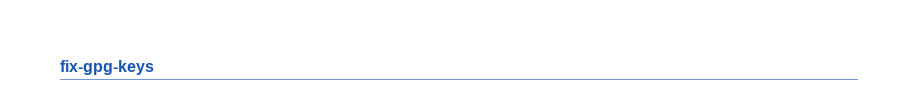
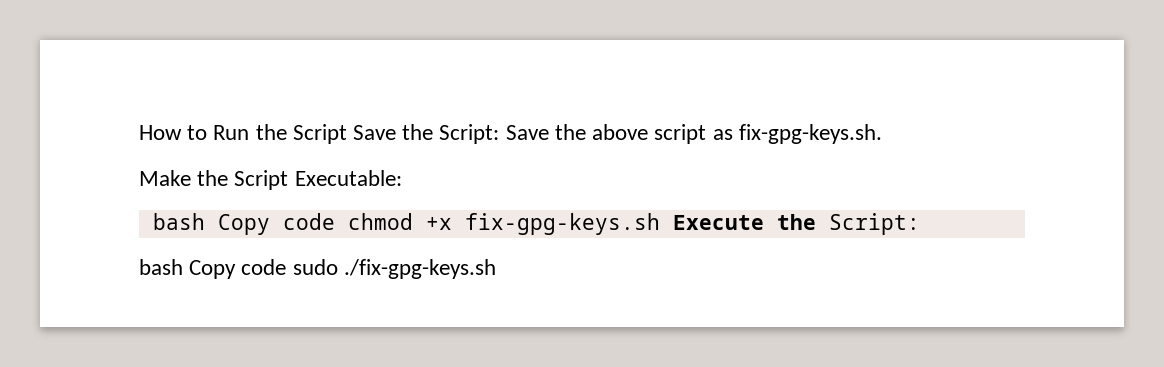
- fix-gpg-keys
+ How to Run the Script Save the Script: Save the above script as fix-gpg-keys.sh.
+ Make the Script Executable:
+ bash Copy code chmod +x fix-gpg-keys.sh Execute the Script:
+ bash Copy code sudo ./fix-gpg-keys.sh

